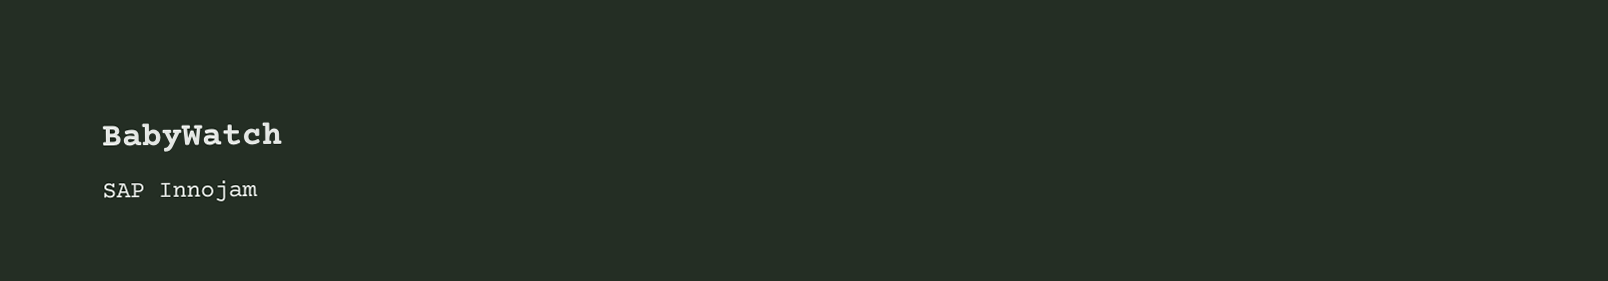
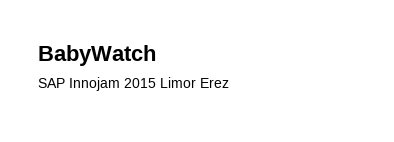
- SAP Innojam
+ SAP Innojam 2015 Limor Erez

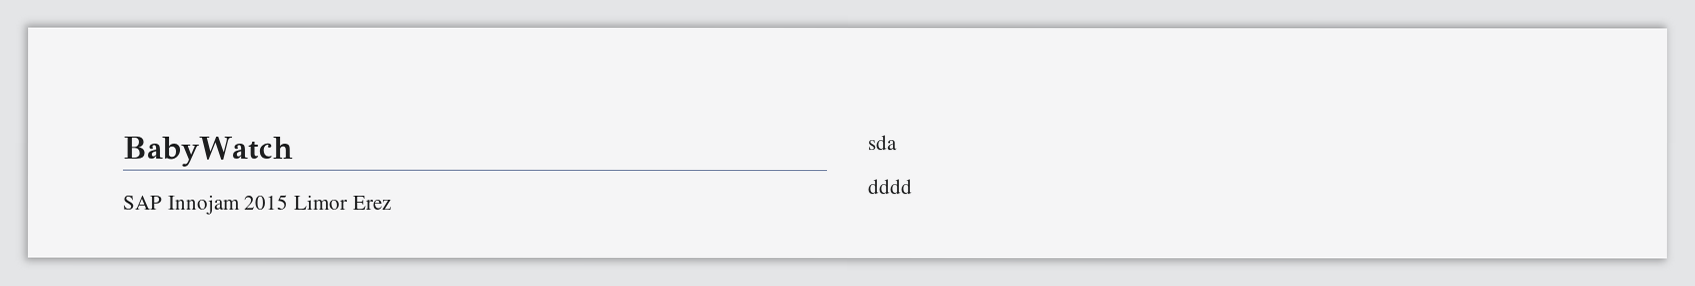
+ sda
+ dddd

